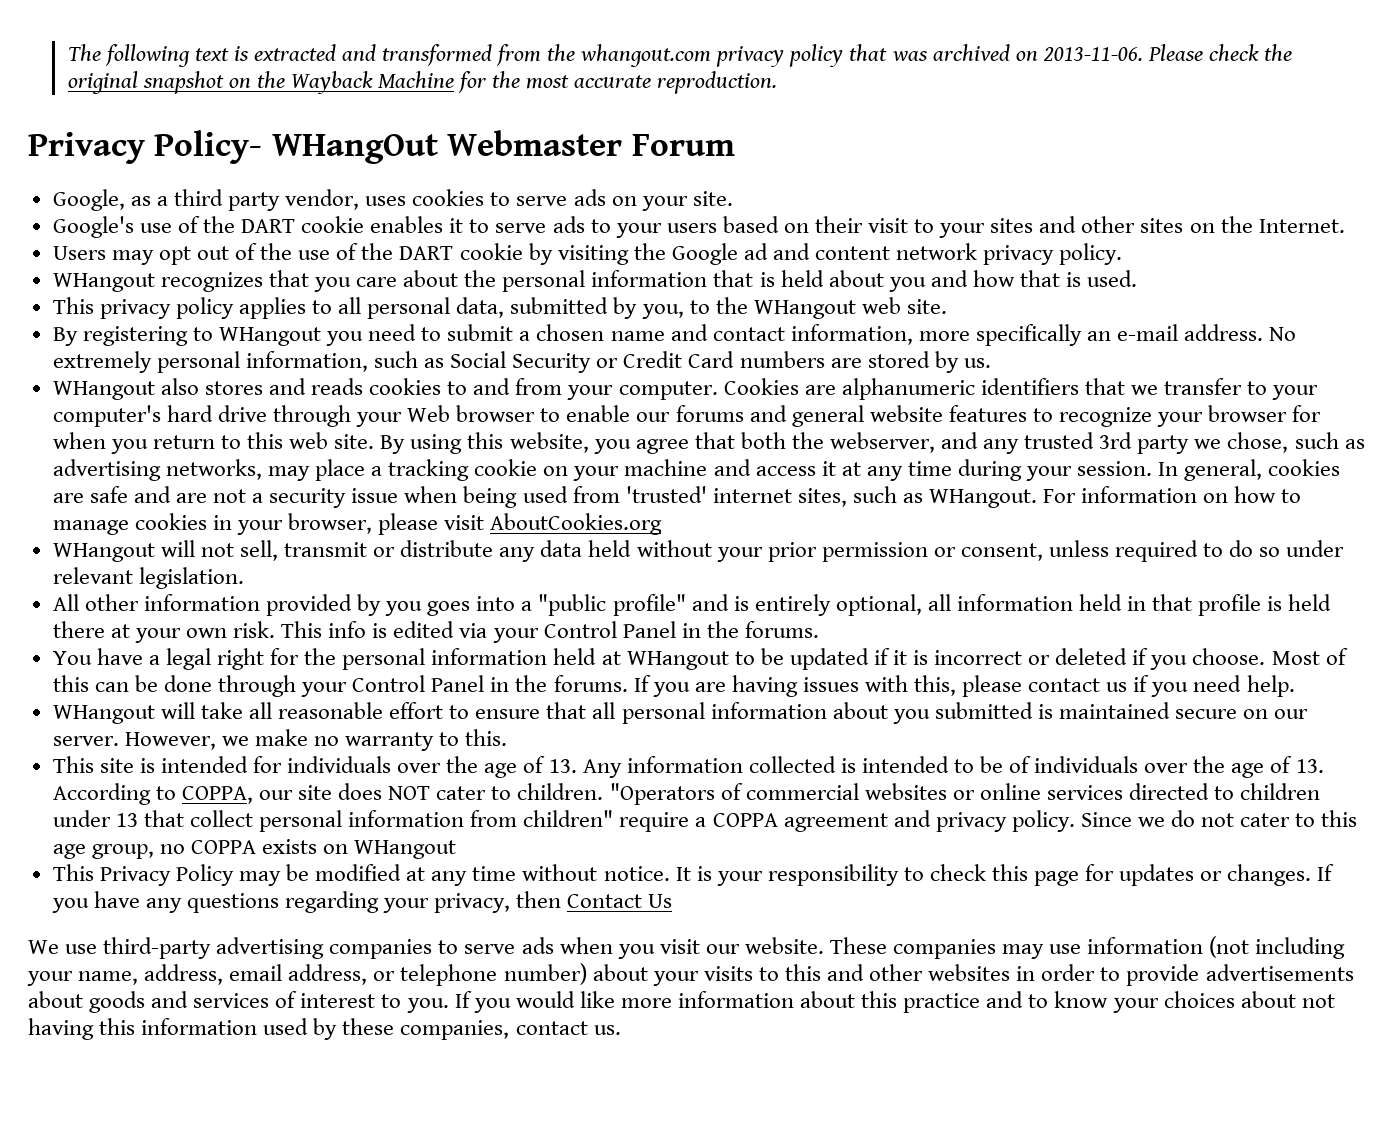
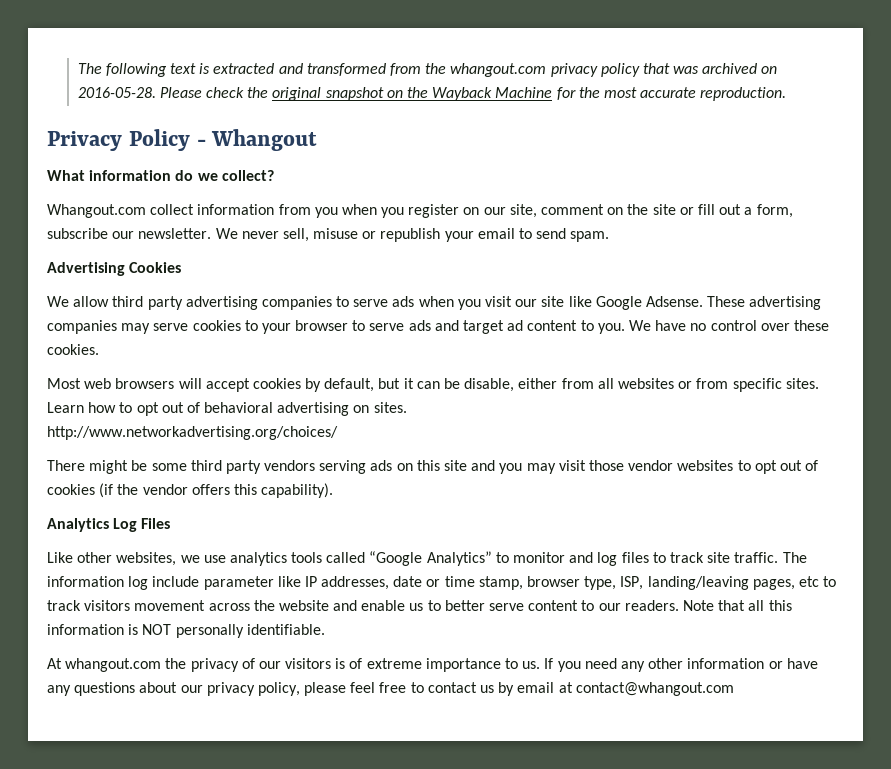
- The following text is extracted and transformed from the whangout.com privacy policy that was archived on 2013-11-06.
+ The following text is extracted and transformed from the whangout.com privacy policy that was archived on 2016-05-28.
- Privacy Policy- WHangOut Webmaster Forum
- Google, as a third party vendor, uses cookies to serve ads on your site.
- Google's use of the DART cookie enables it to serve ads to your users based on their visit to your sites and other sites on the Internet.
- Users may opt out of the use of the DART cookie by visiting the Google ad and content network privacy policy.
- WHangout recognizes that you care about the personal information that is held about you and how that is used.
- This privacy policy applies to all personal data, submitted by you, to the WHangout web site.
- By registering to WHangout you need to submit a chosen name and contact information, more specifically an e-mail address. No extremely personal information, such as Social Security or Credit Card numbers are stored by us.
- WHangout also stores and reads cookies to and from your computer. Cookies are alphanumeric identifiers that we transfer to your computer's hard drive through your Web browser to enable our forums and general website features to recognize your browser for when you return to this web site. By using this website, you agree that both the webserver, and any trusted 3rd party we chose, such as advertising networks, may place a tracking cookie on your machine and access it at any time during your session. In general, cookies are safe and are not a security issue when being used from 'trusted' internet sites, such as WHangout. For information on how to manage cookies in your browser, please visit AboutCookies.org
- WHangout will not sell, transmit or distribute any data held without your prior permission or consent, unless required to do so under relevant legislation.
- All other information provided by you goes into a "public profile" and is entirely optional, all information held in that profile is held there at your own risk. This info is edited via your Control Panel in the forums.
- You have a legal right for the personal information held at WHangout to be updated if it is incorrect or deleted if you choose. Most of this can be done through your Control Panel in the forums. If you are having issues with this, please contact us if you need help.
- WHangout will take all reasonable effort to ensure that all personal information about you submitted is maintained secure on our server. However, we make no warranty to this.
- This site is intended for individuals over the age of 13. Any information collected is intended to be of individuals over the age of 13. According to COPPA, our site does NOT cater to children. "Operators of commercial websites or online services directed to children under 13 that collect personal information from children" require a COPPA agreement and privacy policy. Since we do not cater to this age group, no COPPA exists on WHangout
- This Privacy Policy may be modified at any time without notice. It is your responsibility to check this page for updates or changes. If you have any questions regarding your privacy, then Contact Us
- We use third-party advertising companies to serve ads when you visit our website. These companies may use information (not including your name, address, email address, or telephone number) about your visits to this and other websites in order to provide advertisements about goods and services of interest to you. If you would like more information about this practice and to know your choices about not having this information used by these companies, contact us.
+ Privacy Policy - Whangout
+ What information do we collect?
+ Whangout.com collect information from you when you register on our site, comment on the site or fill out a form, subscribe our newsletter. We never sell, misuse or republish your email to send spam.
+ Advertising Cookies
+ We allow third party advertising companies to serve ads when you visit our site like Google Adsense. These advertising companies may serve cookies to your browser to serve ads and target ad content to you. We have no control over these cookies.
+ Most web browsers will accept cookies by default, but it can be disable, either from all websites or from specific sites. Learn how to opt out of behavioral advertising on sites.
+ http://www.networkadvertising.org/choices/
+ There might be some third party vendors serving ads on this site and you may visit those vendor websites to opt out of cookies (if the vendor offers this capability).
+ Analytics Log Files
+ Like other websites, we use analytics tools called “Google Analytics” to monitor and log files to track site traffic. The information log include parameter like IP addresses, date or time stamp, browser type, ISP, landing/leaving pages, etc to track visitors movement across the website and enable us to better serve content to our readers. Note that all this information is NOT personally identifiable.
+ At whangout.com the privacy of our visitors is of extreme importance to us. If you need any other information or have any questions about our privacy policy, please feel free to contact us by email at contact@whangout.com

